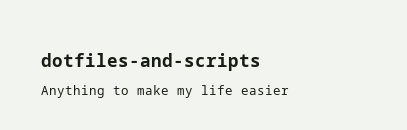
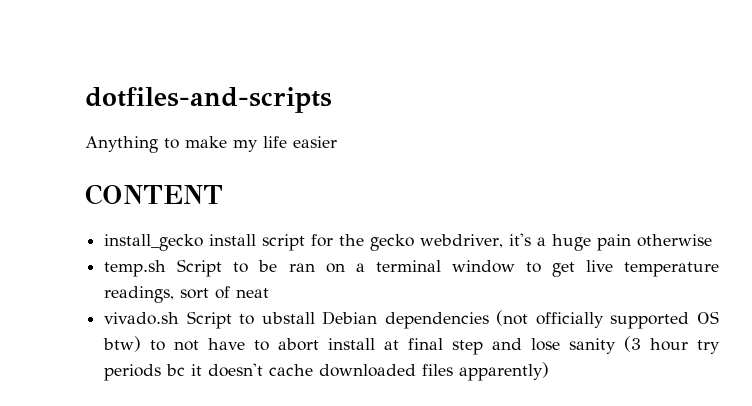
+ CONTENT
+ install_gecko install script for the gecko webdriver, it's a huge pain otherwise
+ temp.sh Script to be ran on a terminal window to get live temperature readings, sort of neat
+ vivado.sh Script to ubstall Debian dependencies (not officially supported OS btw) to not have to abort install at final step and lose sanity (3 hour try periods bc it doesn't cache downloaded files apparently)

